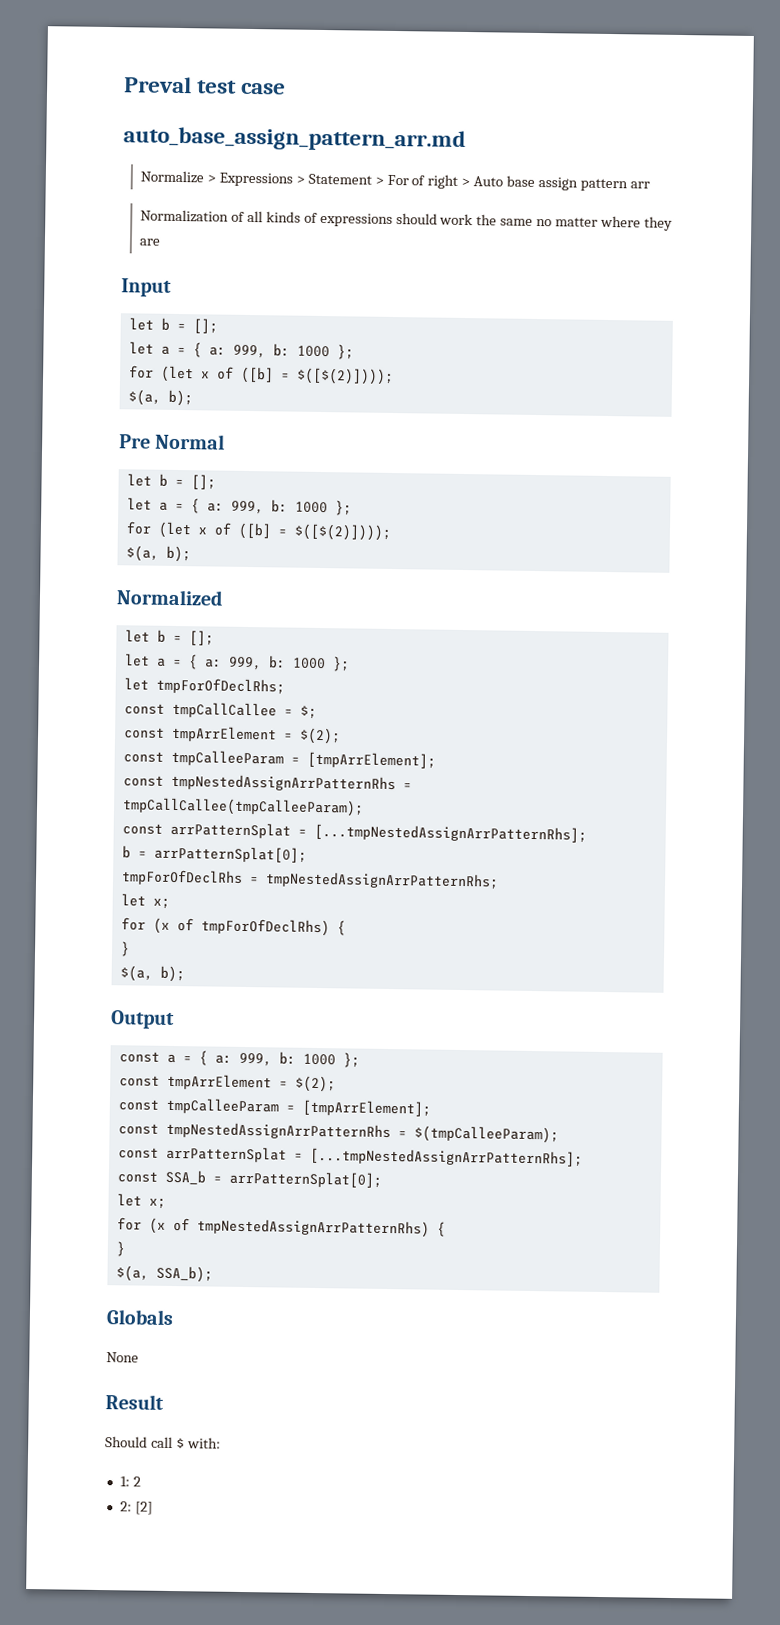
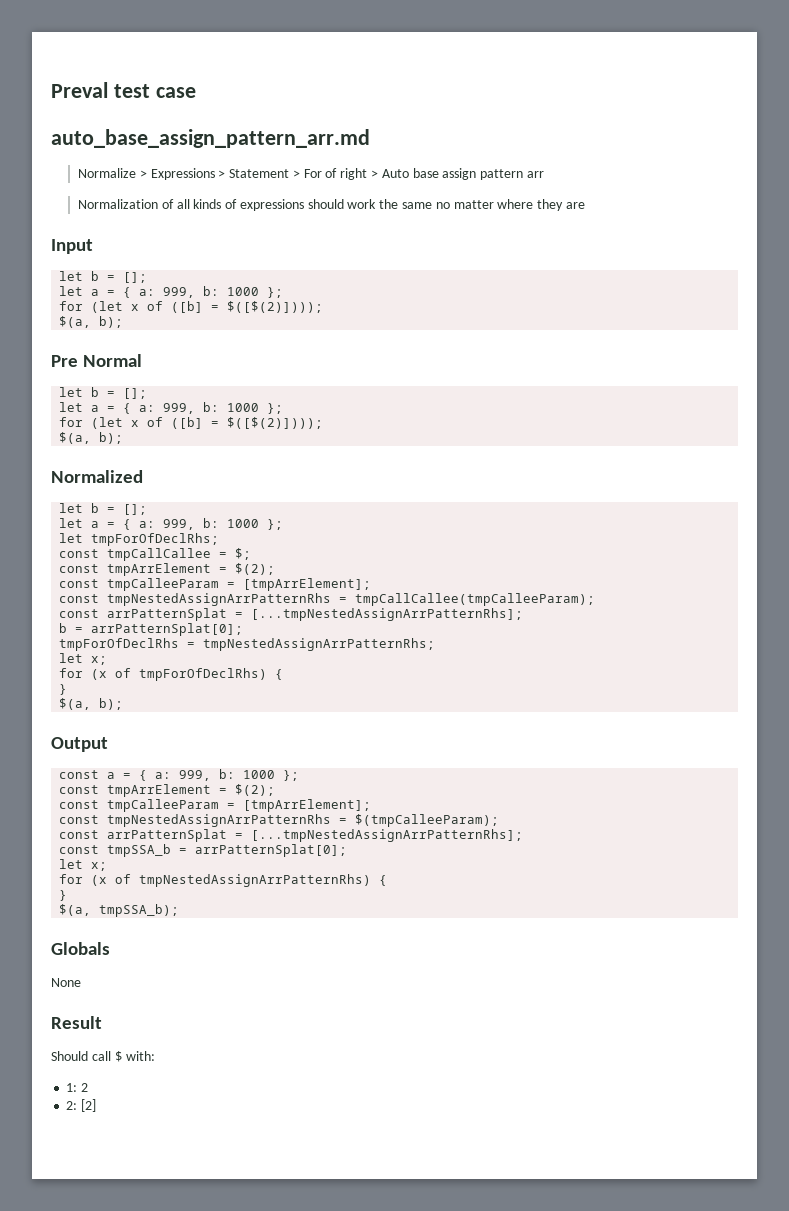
- const SSA_b = arrPatternSplat[0];
+ const tmpSSA_b = arrPatternSplat[0];
- $(a, SSA_b);
+ $(a, tmpSSA_b);

